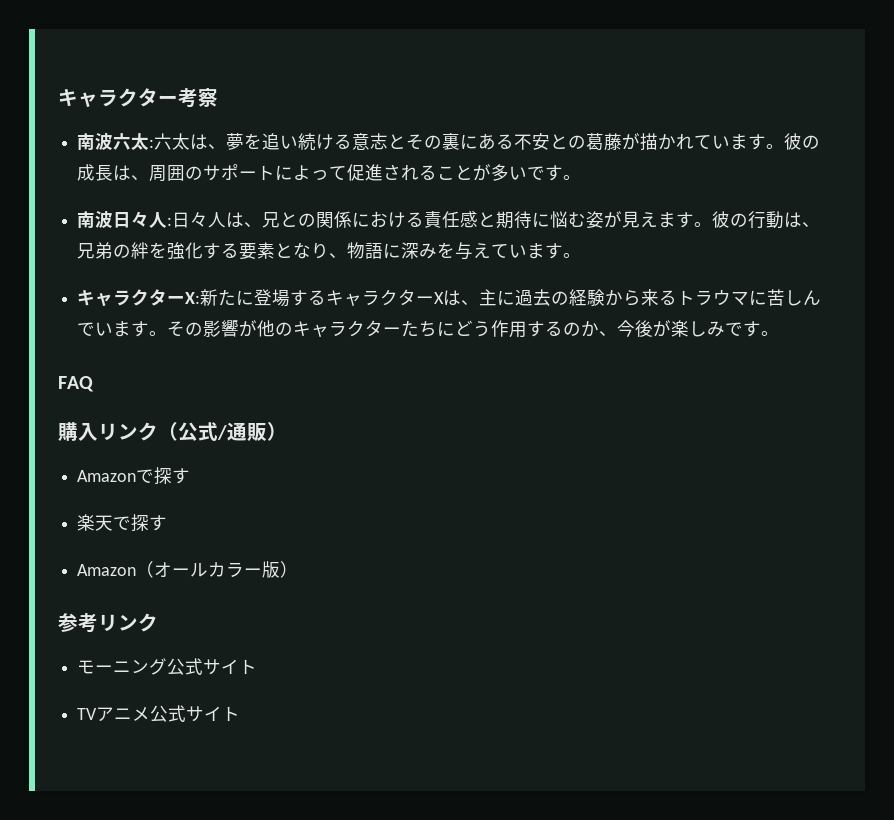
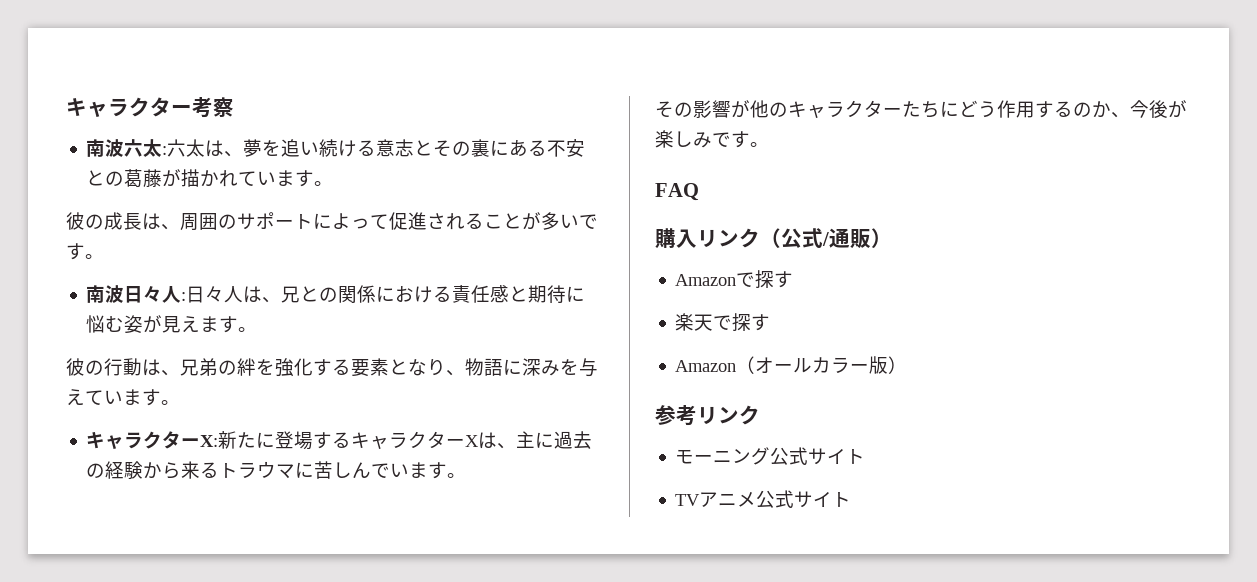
- 南波六太:六太は、夢を追い続ける意志とその裏にある不安との葛藤が描かれています。彼の成長は、周囲のサポートによって促進されることが多いです。
+ 南波六太:六太は、夢を追い続ける意志とその裏にある不安との葛藤が描かれています。
+ 彼の成長は、周囲のサポートによって促進されることが多いです。
- 南波日々人:日々人は、兄との関係における責任感と期待に悩む姿が見えます。彼の行動は、兄弟の絆を強化する要素となり、物語に深みを与えています。
+ 南波日々人:日々人は、兄との関係における責任感と期待に悩む姿が見えます。
+ 彼の行動は、兄弟の絆を強化する要素となり、物語に深みを与えています。
- キャラクターX:新たに登場するキャラクターXは、主に過去の経験から来るトラウマに苦しんでいます。その影響が他のキャラクターたちにどう作用するのか、今後が楽しみです。
+ キャラクターX:新たに登場するキャラクターXは、主に過去の経験から来るトラウマに苦しんでいます。
+ その影響が他のキャラクターたちにどう作用するのか、今後が楽しみです。

